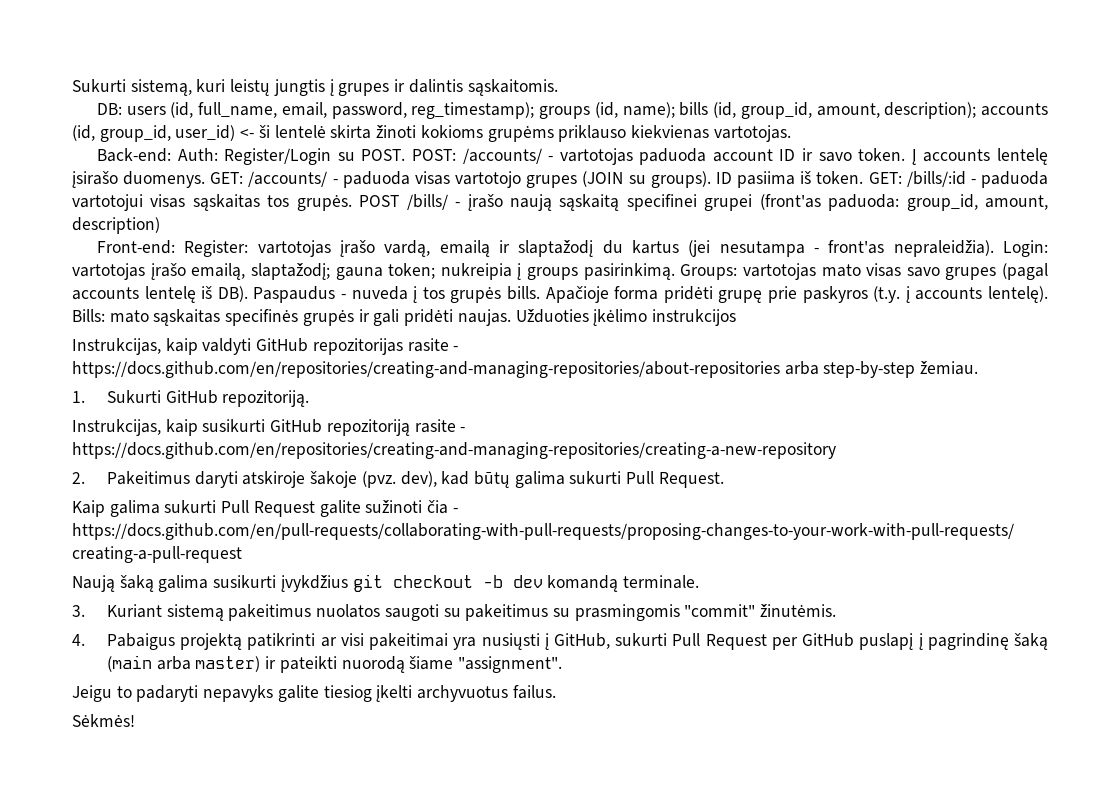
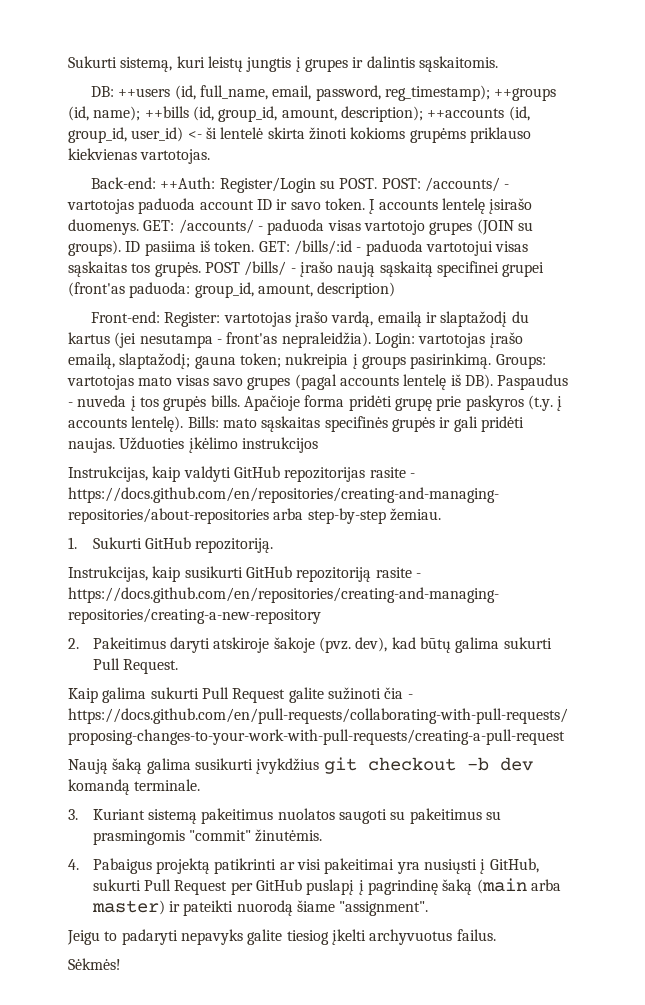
- DB: users (id, full_name, email, password, reg_timestamp); groups (id, name); bills (id, group_id, amount, description); accounts (id, group_id, user_id) <- ši lentelė skirta žinoti kokioms grupėms priklauso kiekvienas vartotojas.
+ DB: ++users (id, full_name, email, password, reg_timestamp); ++groups (id, name); ++bills (id, group_id, amount, description); ++accounts (id, group_id, user_id) <- ši lentelė skirta žinoti kokioms grupėms priklauso kiekvienas vartotojas.
- Back-end: Auth: Register/Login su POST.
+ Back-end: ++Auth: Register/Login su POST.

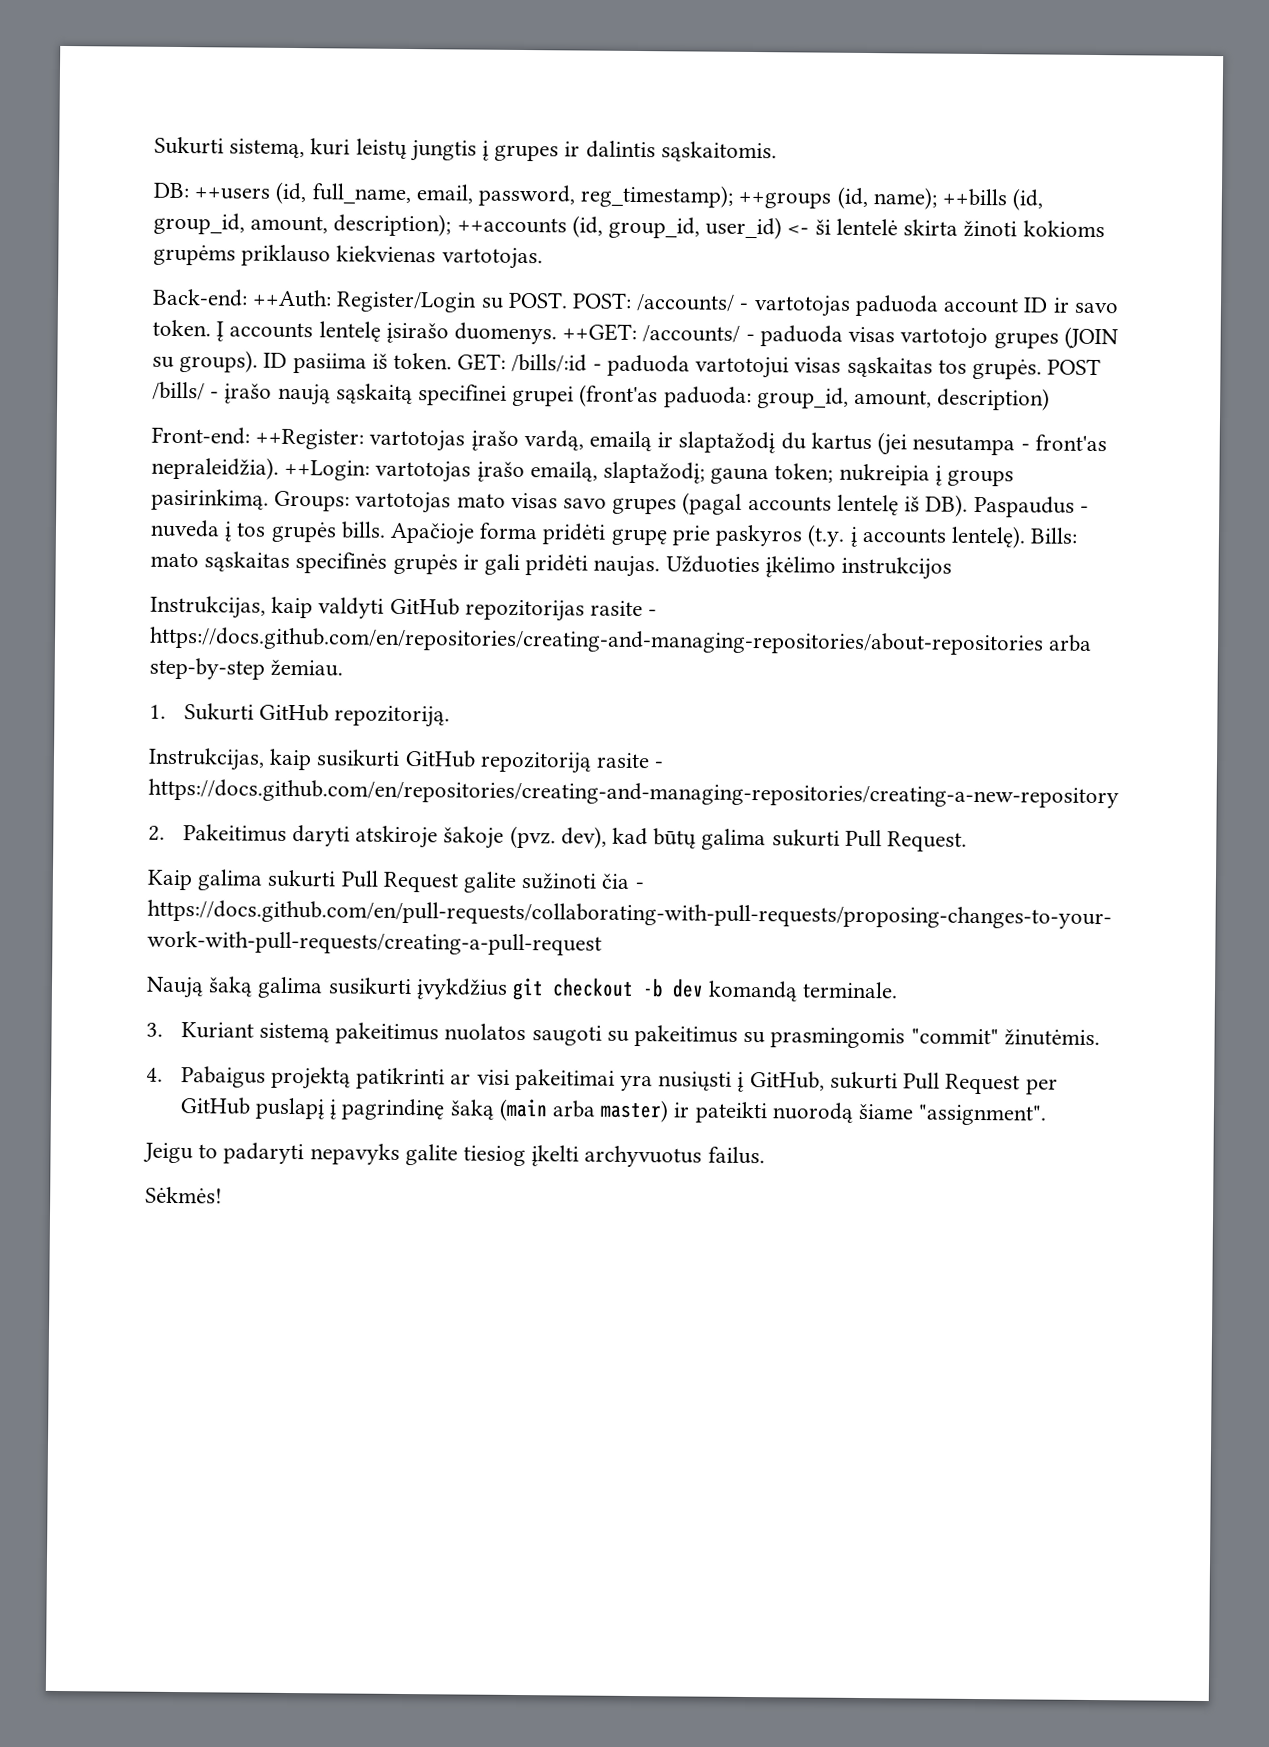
- GET: /accounts/ - paduoda visas vartotojo grupes (JOIN su groups).
+ ++GET: /accounts/ - paduoda visas vartotojo grupes (JOIN su groups).
- Front-end: Register: vartotojas įrašo vardą, emailą ir slaptažodį du kartus (jei nesutampa - front'as nepraleidžia).
+ Front-end: ++Register: vartotojas įrašo vardą, emailą ir slaptažodį du kartus (jei nesutampa - front'as nepraleidžia).
- Login: vartotojas įrašo emailą, slaptažodį; gauna token; nukreipia į groups pasirinkimą.
+ ++Login: vartotojas įrašo emailą, slaptažodį; gauna token; nukreipia į groups pasirinkimą.

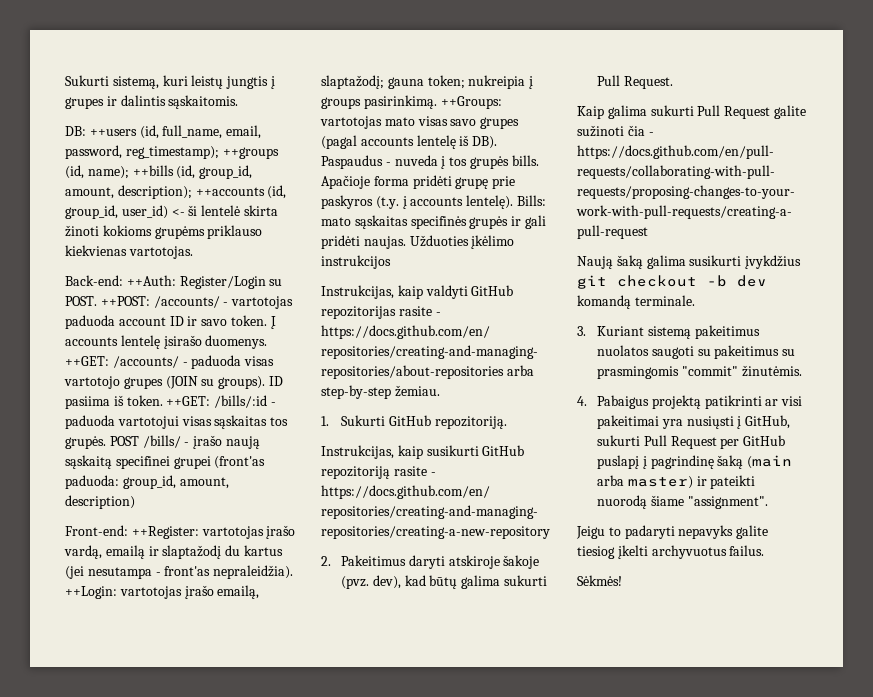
- POST: /accounts/ - vartotojas paduoda account ID ir savo token.
+ ++POST: /accounts/ - vartotojas paduoda account ID ir savo token.
- GET: /bills/:id - paduoda vartotojui visas sąskaitas tos grupės.
+ ++GET: /bills/:id - paduoda vartotojui visas sąskaitas tos grupės.
- Groups: vartotojas mato visas savo grupes (pagal accounts lentelę iš DB). Paspaudus - nuveda į tos grupės bills.
+ ++Groups: vartotojas mato visas savo grupes (pagal accounts lentelę iš DB). Paspaudus - nuveda į tos grupės bills.

